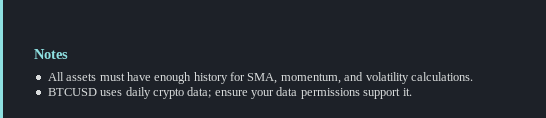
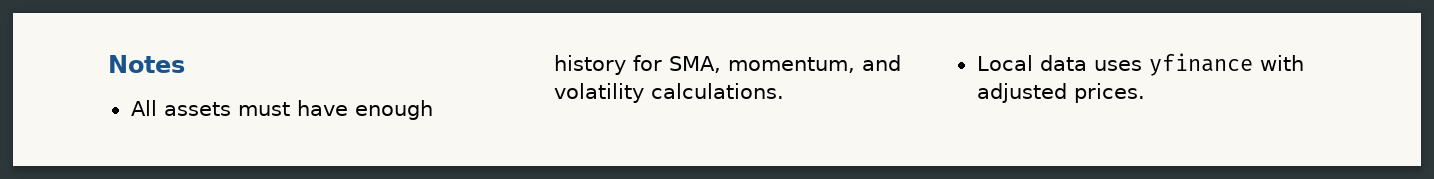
- BTCUSD uses daily crypto data; ensure your data permissions support it.
+ Local data uses yfinance with adjusted prices.

